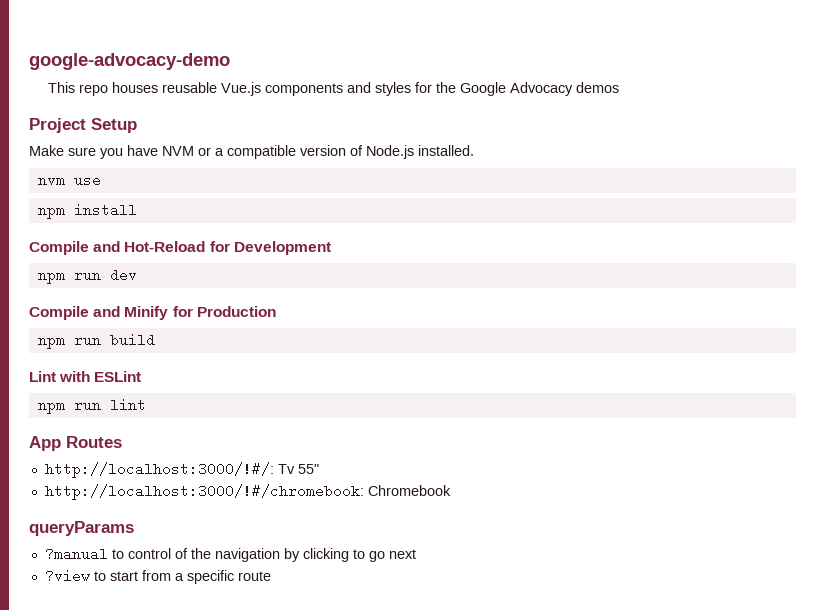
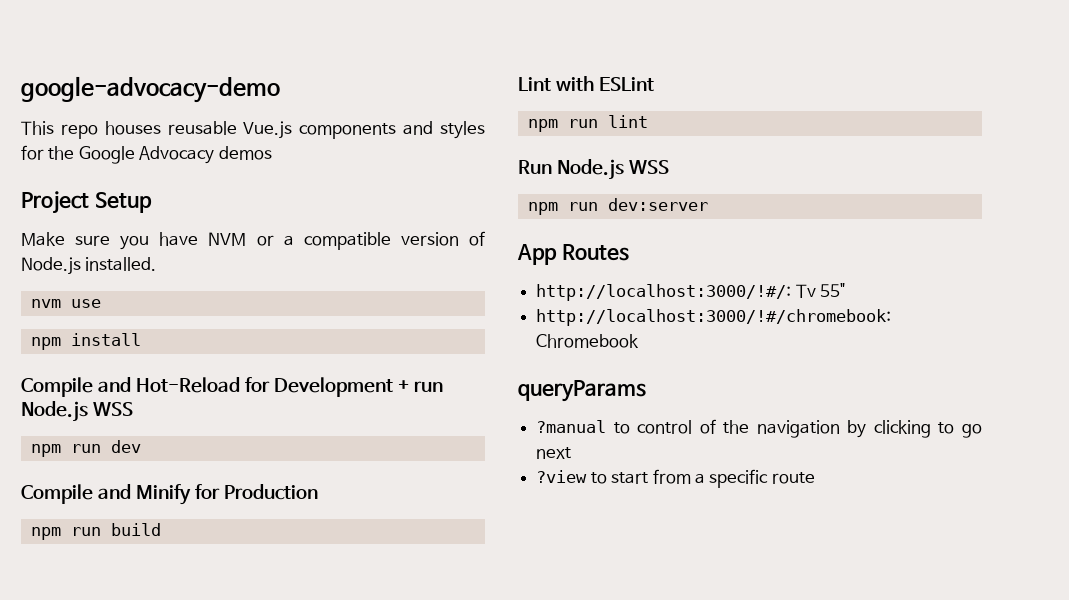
- Compile and Hot-Reload for Development
+ Compile and Hot-Reload for Development + run Node.js WSS
+ Run Node.js WSS
+ npm run dev:server

